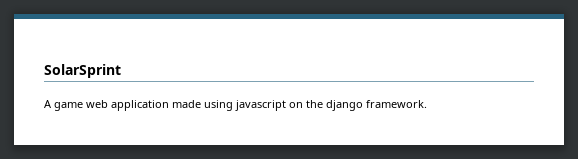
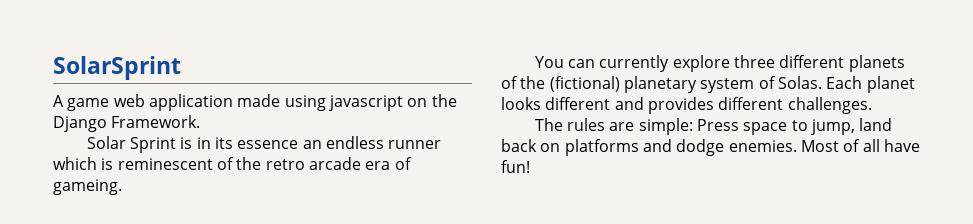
- A game web application made using javascript on the django framework.
+ A game web application made using javascript on the Django Framework.
+ Solar Sprint is in its essence an endless runner which is reminescent of the retro arcade era of gameing.
+ You can currently explore three different planets of the (fictional) planetary system of Solas. Each planet looks different and provides different challenges.
+ The rules are simple: Press space to jump, land back on platforms and dodge enemies. Most of all have fun!

